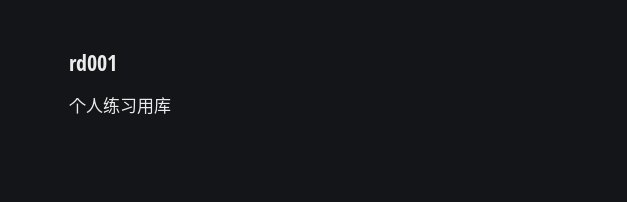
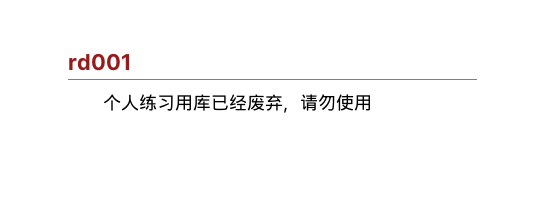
- 个人练习用库
+ 个人练习用库已经废弃，请勿使用

